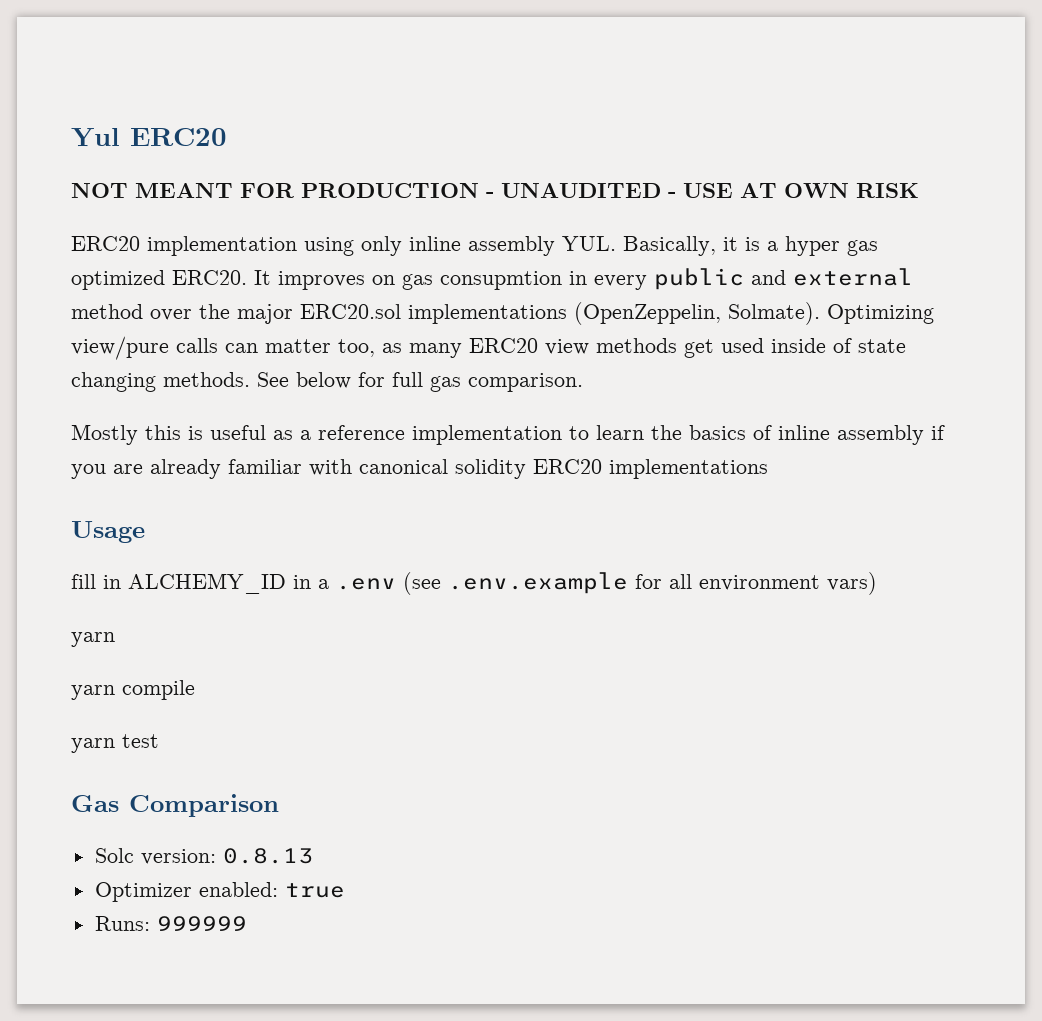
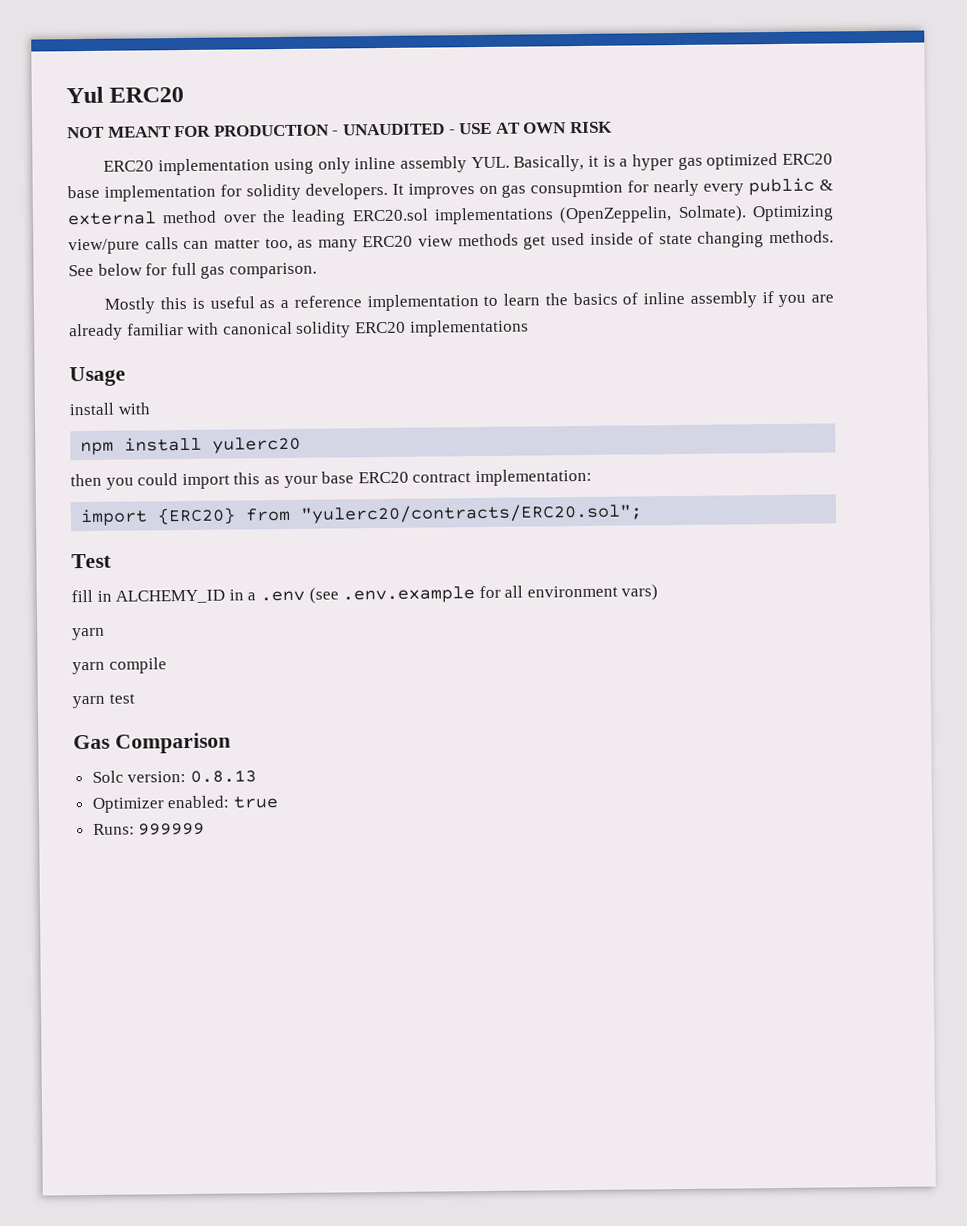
- ERC20 implementation using only inline assembly YUL. Basically, it is a hyper gas optimized ERC20.
+ ERC20 implementation using only inline assembly YUL. Basically, it is a hyper gas optimized ERC20 base implementation for solidity developers.
- It improves on gas consupmtion in every public and external method over the major ERC20.sol implementations (OpenZeppelin, Solmate).
+ It improves on gas consupmtion for nearly every public & external method over the leading ERC20.sol implementations (OpenZeppelin, Solmate).
+ install with
+ npm install yulerc20
+ then you could import this as your base ERC20 contract implementation:
+ import {ERC20} from "yulerc20/contracts/ERC20.sol";
+ Test

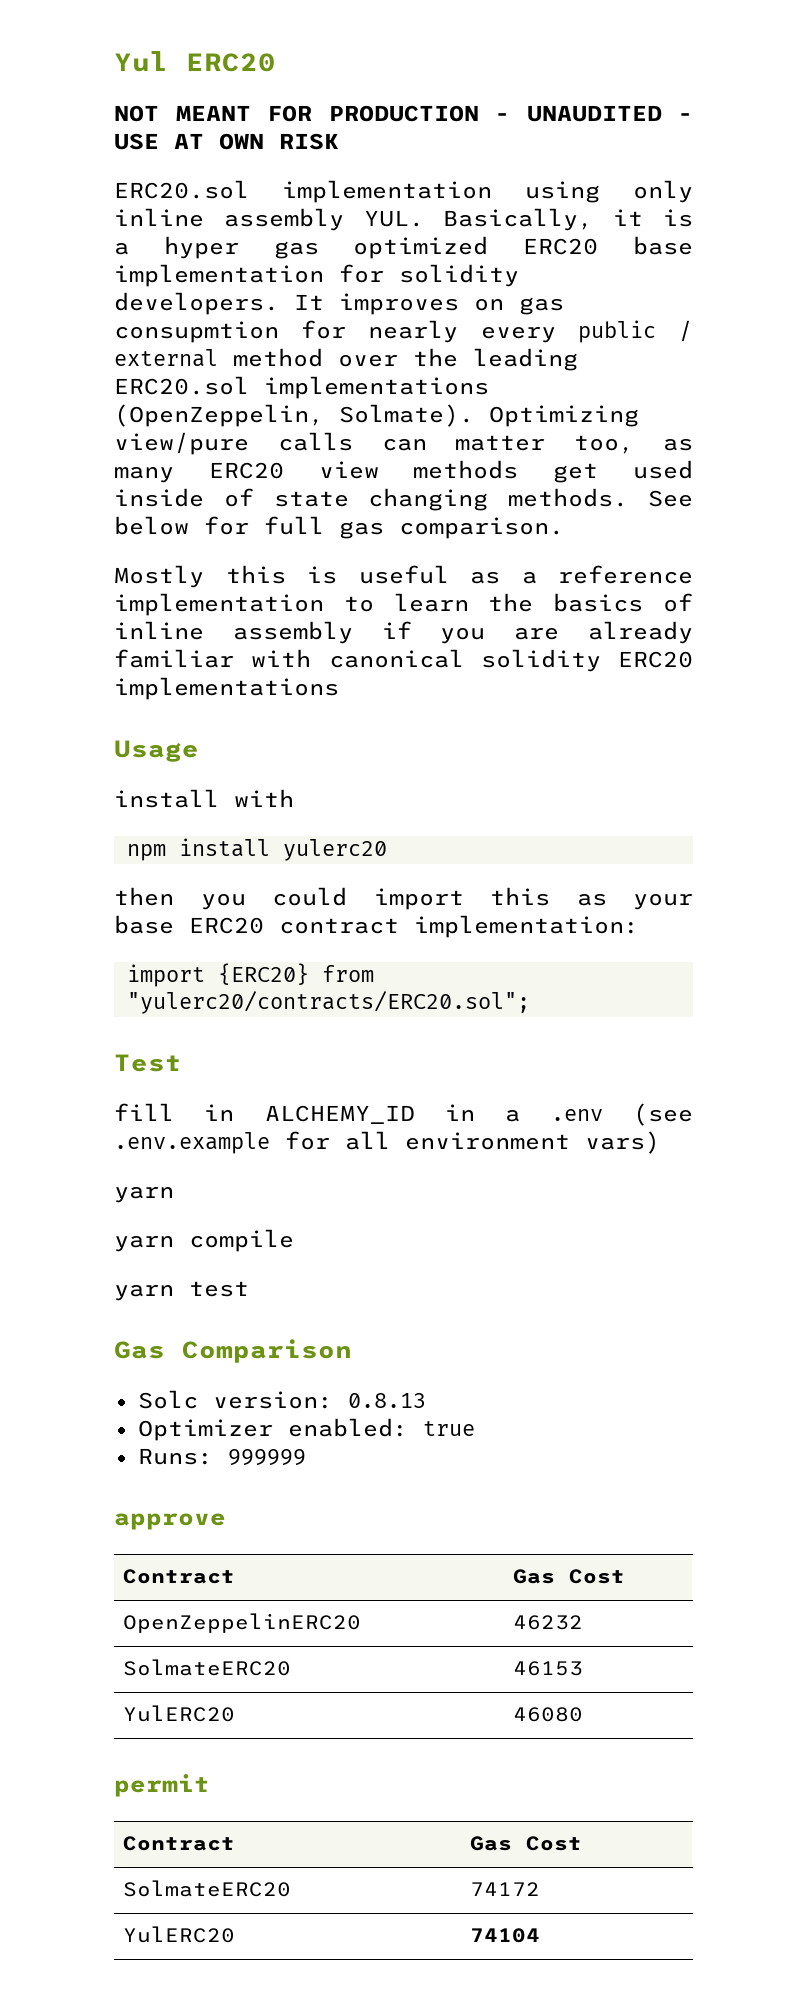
- ERC20 implementation using only inline assembly YUL. Basically, it is a hyper gas optimized ERC20 base implementation for solidity developers.
+ ERC20.sol implementation using only inline assembly YUL. Basically, it is a hyper gas optimized ERC20 base implementation for solidity developers.
- It improves on gas consupmtion for nearly every public & external method over the leading ERC20.sol implementations (OpenZeppelin, Solmate).
+ It improves on gas consupmtion for nearly every public / external method over the leading ERC20.sol implementations (OpenZeppelin, Solmate).
+ approve
+ Contract | Gas Cost
+ OpenZeppelinERC20 | 46232
+ SolmateERC20 | 46153
+ YulERC20 | 46080
+ permit
+ Contract | Gas Cost
+ SolmateERC20 | 74172
+ YulERC20 | 74104

